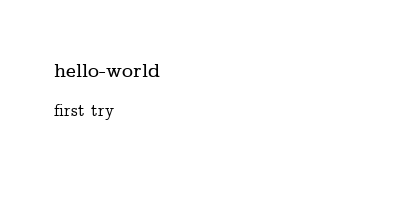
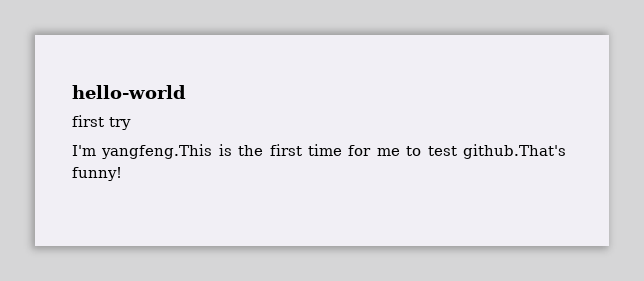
+ I'm yangfeng.This is the first time for me to test github.That's funny!

